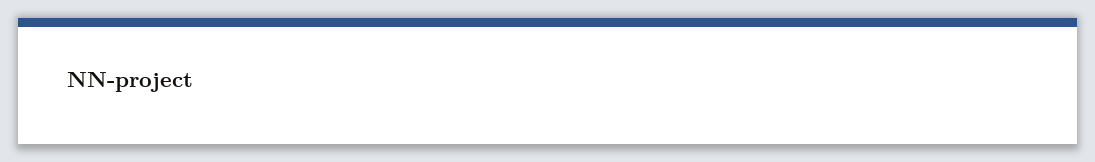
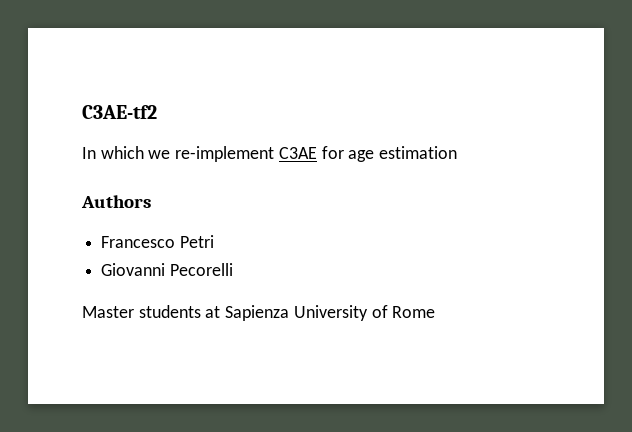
- NN-project
+ C3AE-tf2
+ In which we re-implement C3AE for age estimation
+ Authors
+ Francesco Petri
+ Giovanni Pecorelli
+ Master students at Sapienza University of Rome

